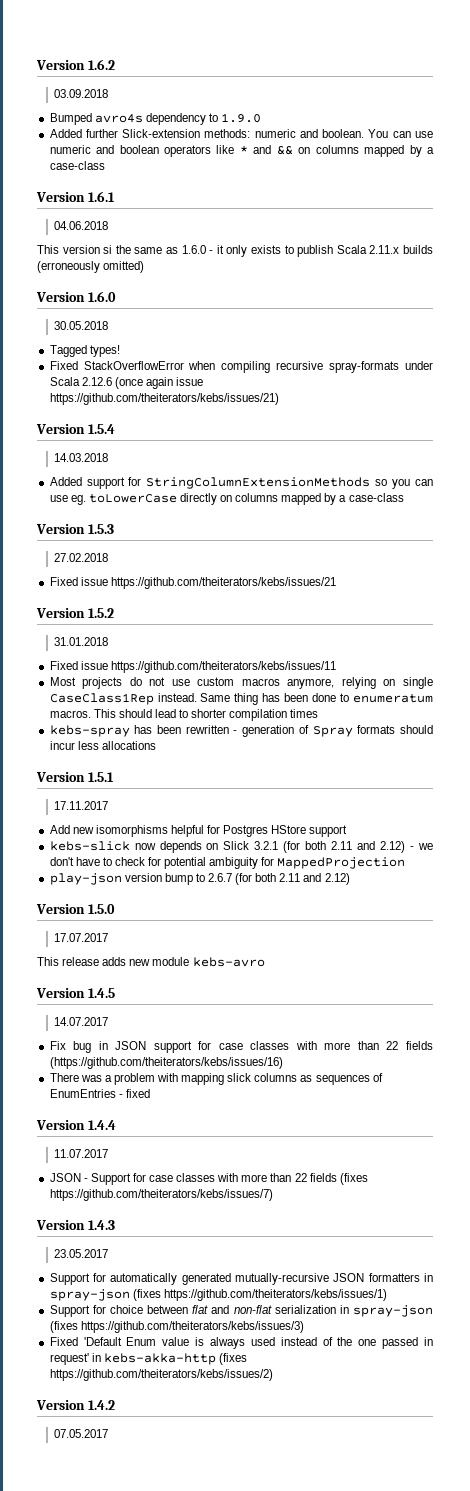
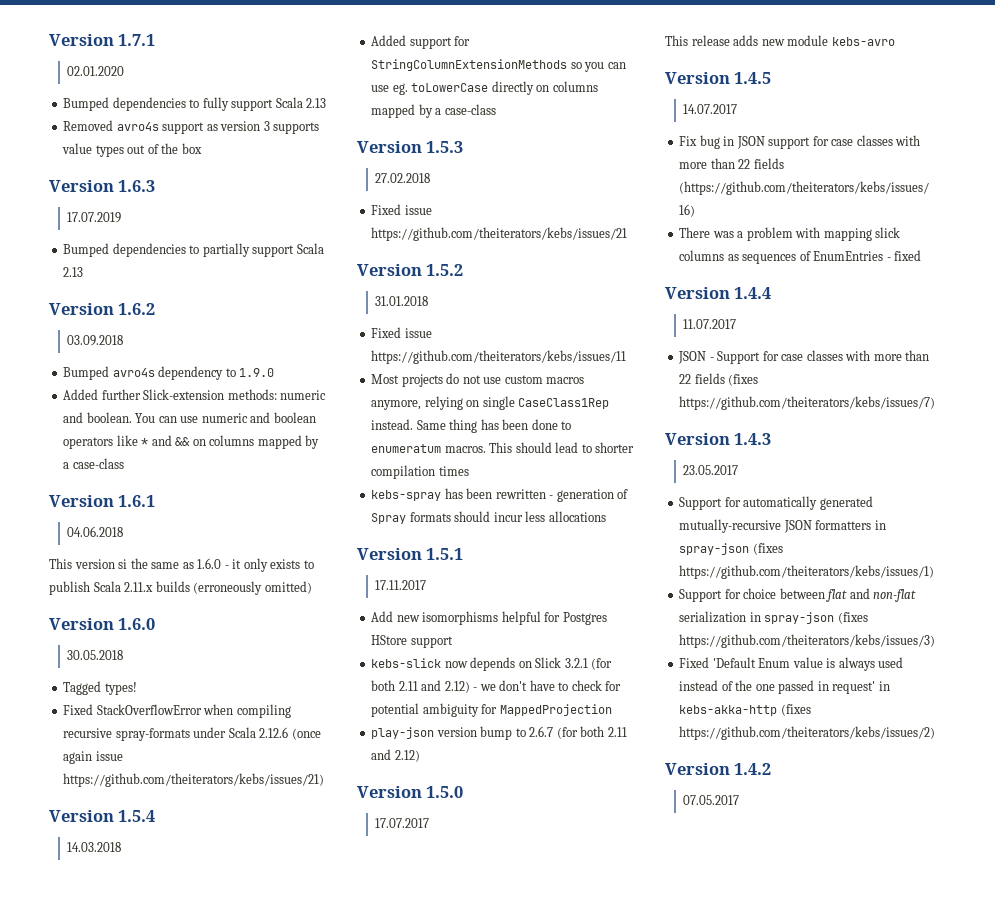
+ Version 1.7.1
+ 02.01.2020
+ Bumped dependencies to fully support Scala 2.13
+ Removed avro4s support as version 3 supports value types out of the box
+ Version 1.6.3
+ 17.07.2019
+ Bumped dependencies to partially support Scala 2.13

